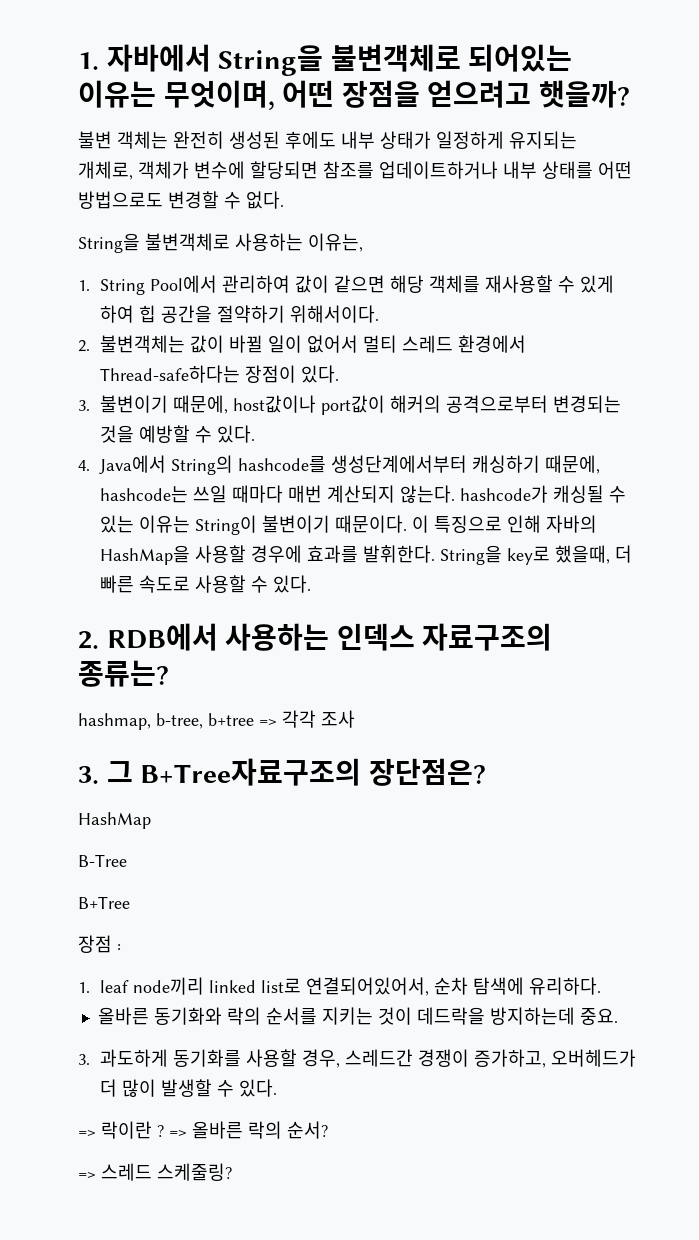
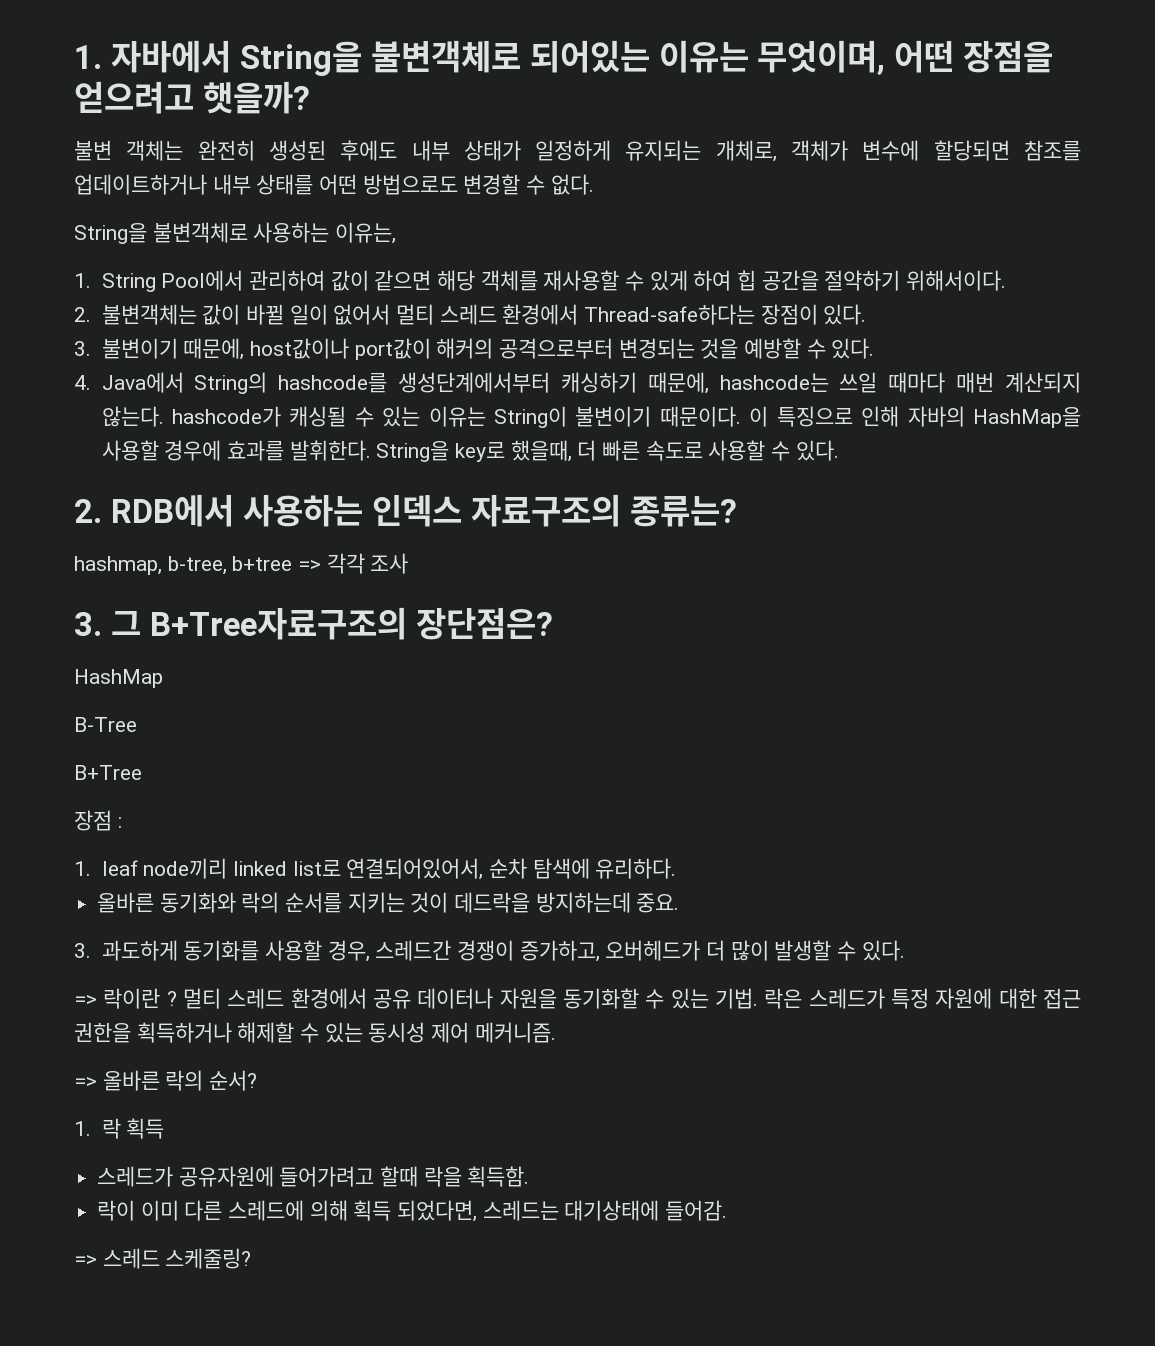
+ 멀티 스레드 환경에서 공유 데이터나 자원을 동기화할 수 있는 기법. 락은 스레드가 특정 자원에 대한 접근 권한을 획득하거나 해제할 수 있는 동시성 제어 메커니즘.
  => 올바른 락의 순서?
+ 1. 락 획득
+ 스레드가 공유자원에 들어가려고 할때 락을 획득함.
+ 락이 이미 다른 스레드에 의해 획득 되었다면, 스레드는 대기상태에 들어감.

